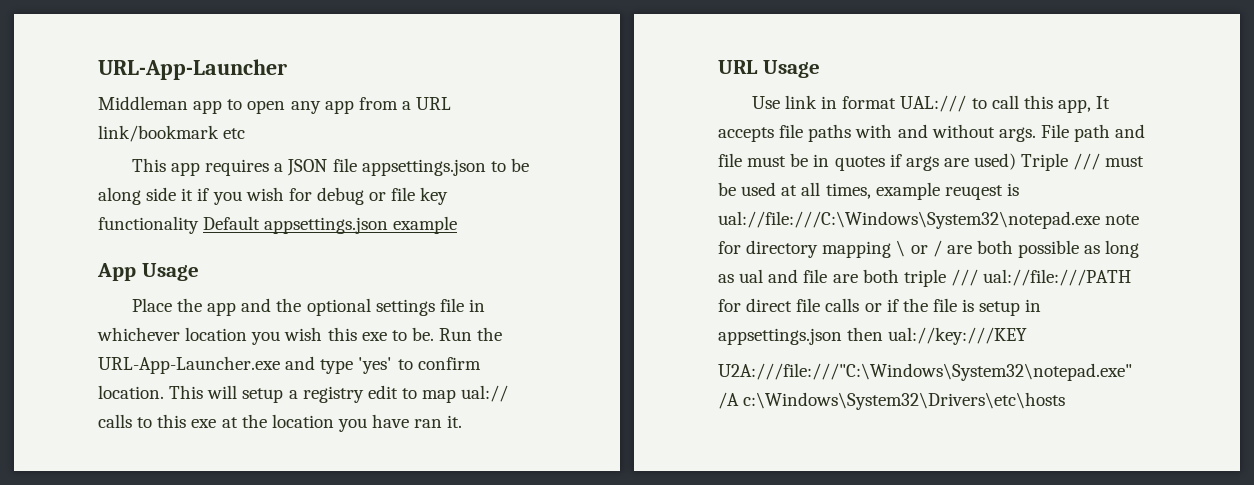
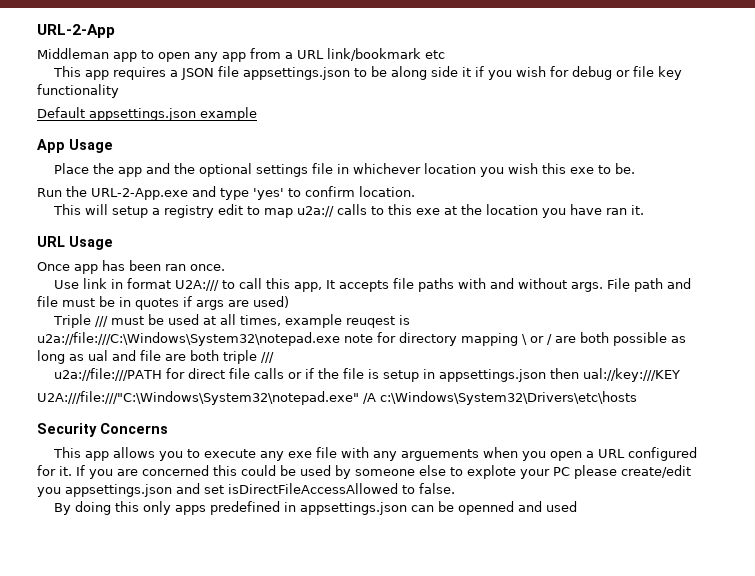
- URL-App-Launcher
+ URL-2-App
- This app requires a JSON file appsettings.json to be along side it if you wish for debug or file key functionality Default appsettings.json example
+ This app requires a JSON file appsettings.json to be along side it if you wish for debug or file key functionality
+ Default appsettings.json example
- Place the app and the optional settings file in whichever location you wish this exe to be. Run the URL-App-Launcher.exe and type 'yes' to confirm location. This will setup a registry edit to map ual:// calls to this exe at the location you have ran it.
+ Place the app and the optional settings file in whichever location you wish this exe to be.
+ Run the URL-2-App.exe and type 'yes' to confirm location.
+ This will setup a registry edit to map u2a:// calls to this exe at the location you have ran it.
+ Once app has been ran once.
- Use link in format UAL:/// to call this app, It accepts file paths with and without args.
+ Use link in format U2A:/// to call this app, It accepts file paths with and without args.
- File path and file must be in quotes if args are used) Triple /// must be used at all times, example reuqest is ual://file:///C:\Windows\System32\notepad.exe note for directory mapping \ or / are both possible as long as ual and file are both triple /// ual://file:///PATH for direct file calls or if the file is setup in appsettings.json then ual://key:///KEY
+ File path and file must be in quotes if args are used)
+ Triple /// must be used at all times, example reuqest is u2a://file:///C:\Windows\System32\notepad.exe note for directory mapping \ or / are both possible as long as ual and file are both triple ///
+ u2a://file:///PATH for direct file calls or if the file is setup in appsettings.json then ual://key:///KEY
+ Security Concerns
+ This app allows you to execute any exe file with any arguements when you open a URL configured for it. If you are concerned this could be used by someone else to explote your PC please create/edit you appsettings.json and set isDirectFileAccessAllowed to false.
+ By doing this only apps predefined in appsettings.json can be openned and used

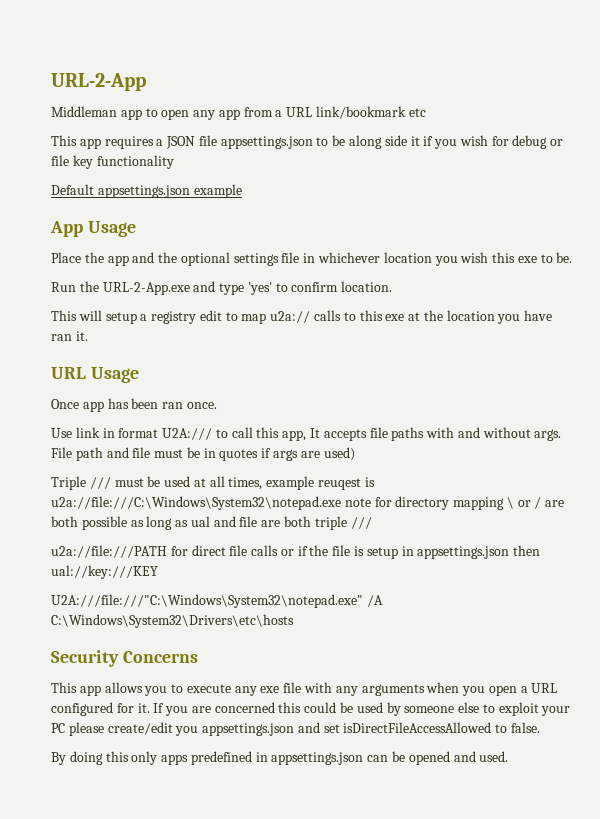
- U2A:///file:///"C:\Windows\System32\notepad.exe" /A c:\Windows\System32\Drivers\etc\hosts
+ U2A:///file:///"C:\Windows\System32\notepad.exe" /A C:\Windows\System32\Drivers\etc\hosts
- This app allows you to execute any exe file with any arguements when you open a URL configured for it.
+ This app allows you to execute any exe file with any arguments when you open a URL configured for it.
- If you are concerned this could be used by someone else to explote your PC please create/edit you appsettings.json and set isDirectFileAccessAllowed to false.
+ If you are concerned this could be used by someone else to exploit your PC please create/edit you appsettings.json and set isDirectFileAccessAllowed to false.
- By doing this only apps predefined in appsettings.json can be openned and used
+ By doing this only apps predefined in appsettings.json can be opened and used.

